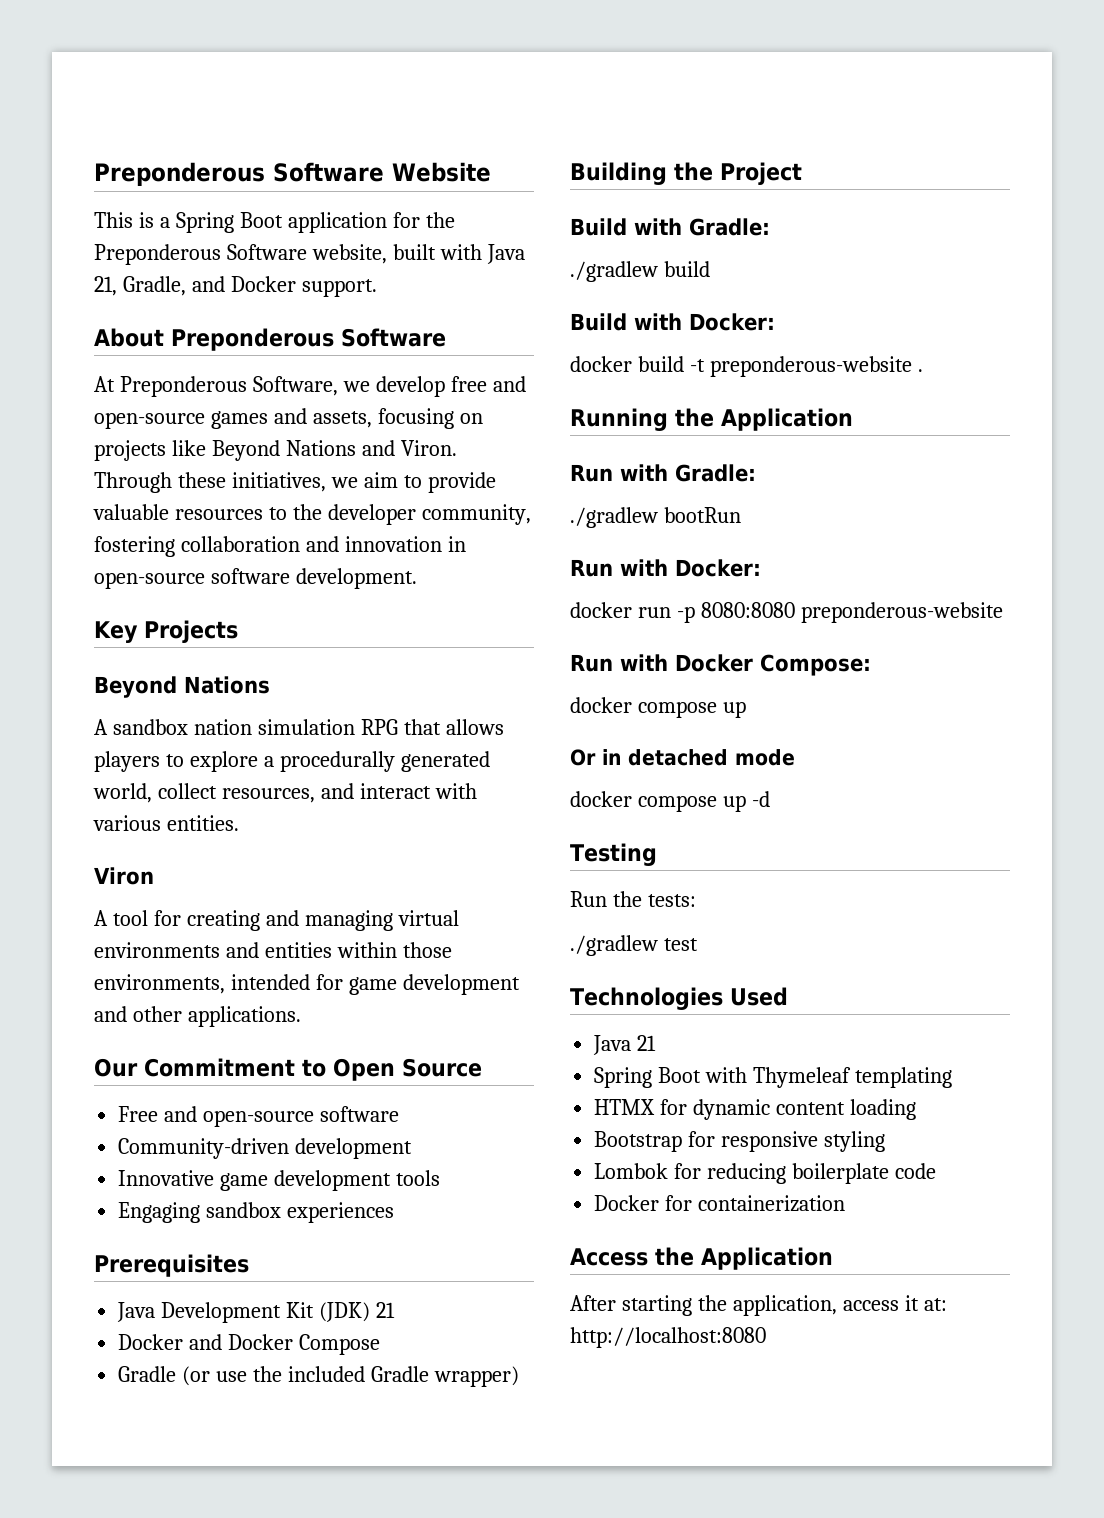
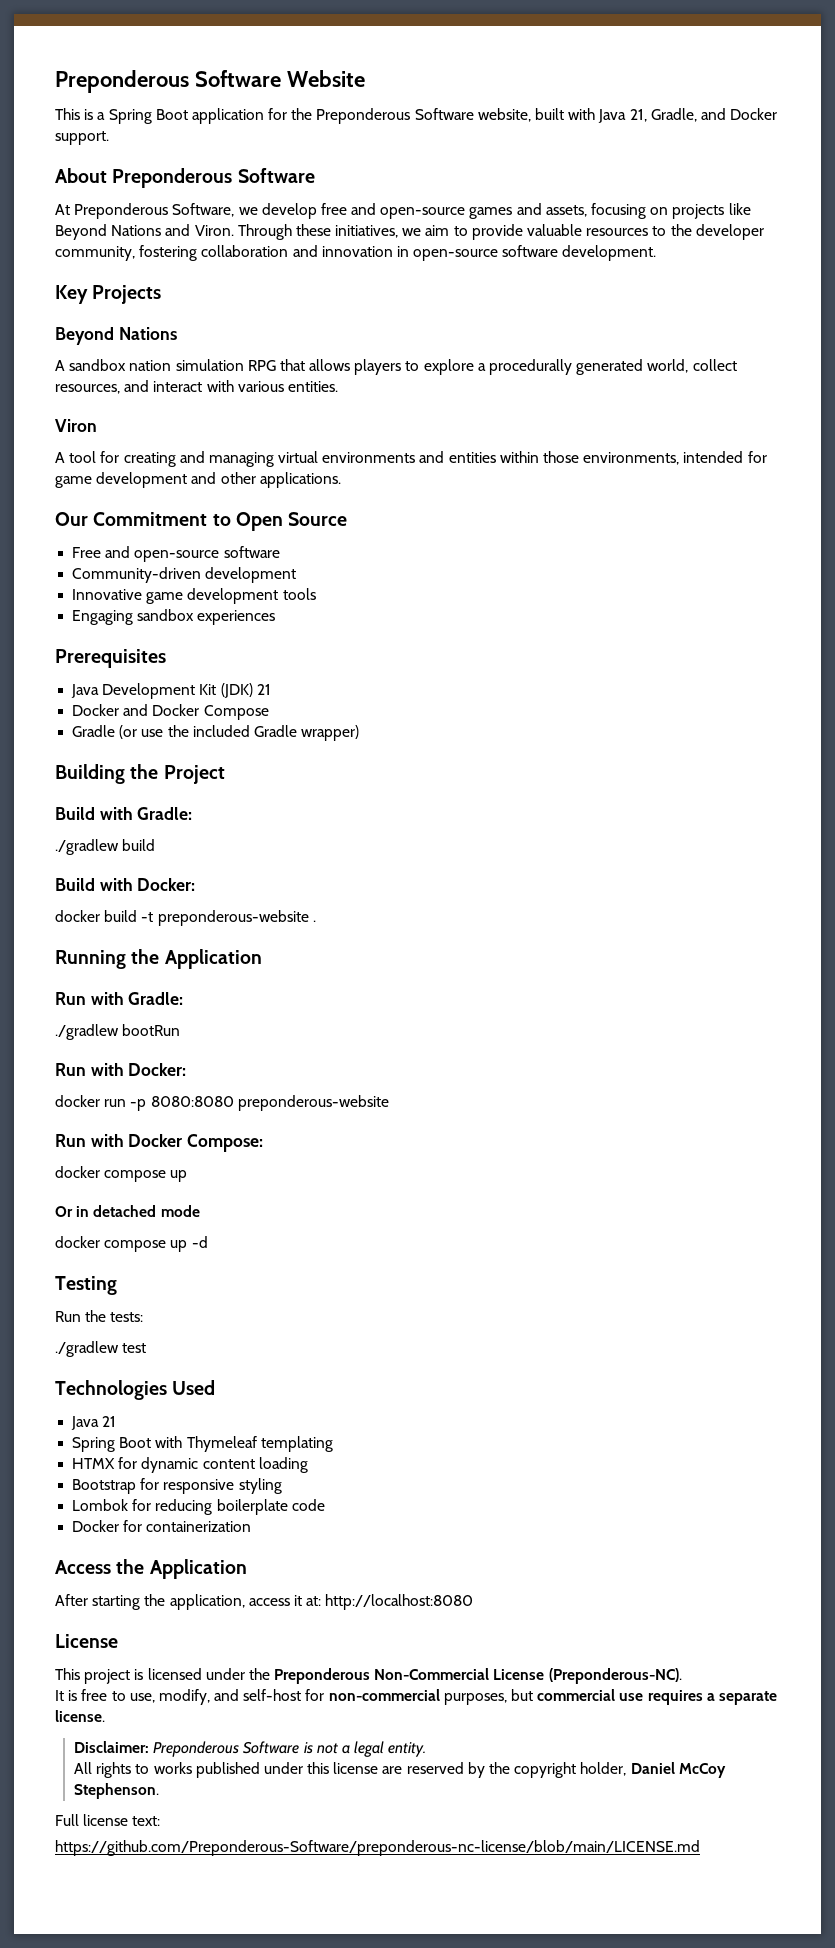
  After starting the application, access it at: http://localhost:8080
+ License
+ This project is licensed under the Preponderous Non-Commercial License (Preponderous-NC).
+ It is free to use, modify, and self-host for non-commercial purposes, but commercial use requires a separate license.
+ Disclaimer: Preponderous Software is not a legal entity.
+ All rights to works published under this license are reserved by the copyright holder, Daniel McCoy Stephenson.
+ Full license text:
+ https://github.com/Preponderous-Software/preponderous-nc-license/blob/main/LICENSE.md

